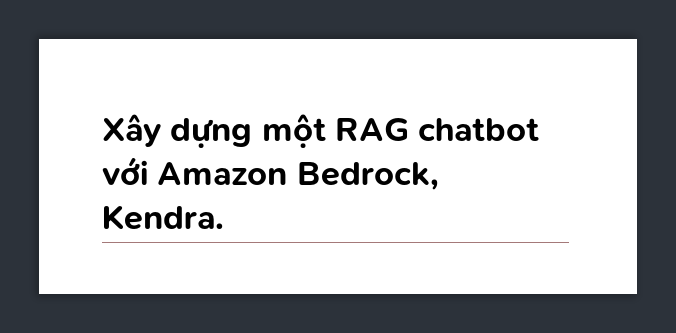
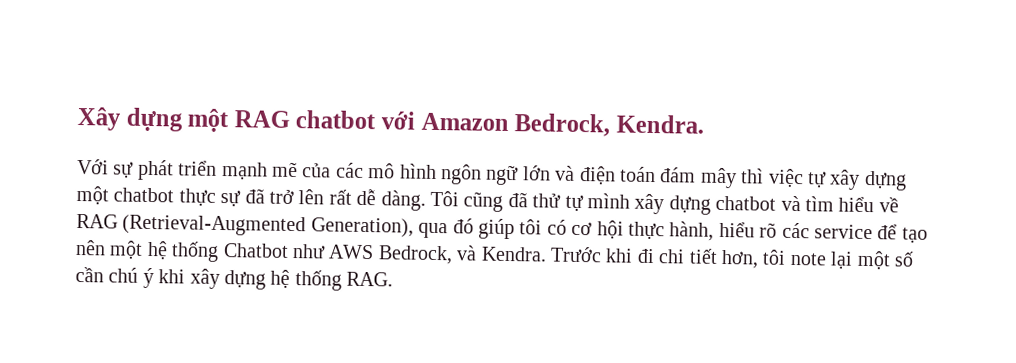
+ Với sự phát triển mạnh mẽ của các mô hình ngôn ngữ lớn và điện toán đám mây thì việc tự xây dựng một chatbot thực sự đã trở lên rất dễ dàng. Tôi cũng đã thử tự mình xây dựng chatbot và tìm hiểu về RAG (Retrieval-Augmented Generation), qua đó giúp tôi có cơ hội thực hành, hiểu rõ các service để tạo nên một hệ thống Chatbot như AWS Bedrock, và Kendra. Trước khi đi chi tiết hơn, tôi note lại một số cần chú ý khi xây dựng hệ thống RAG.

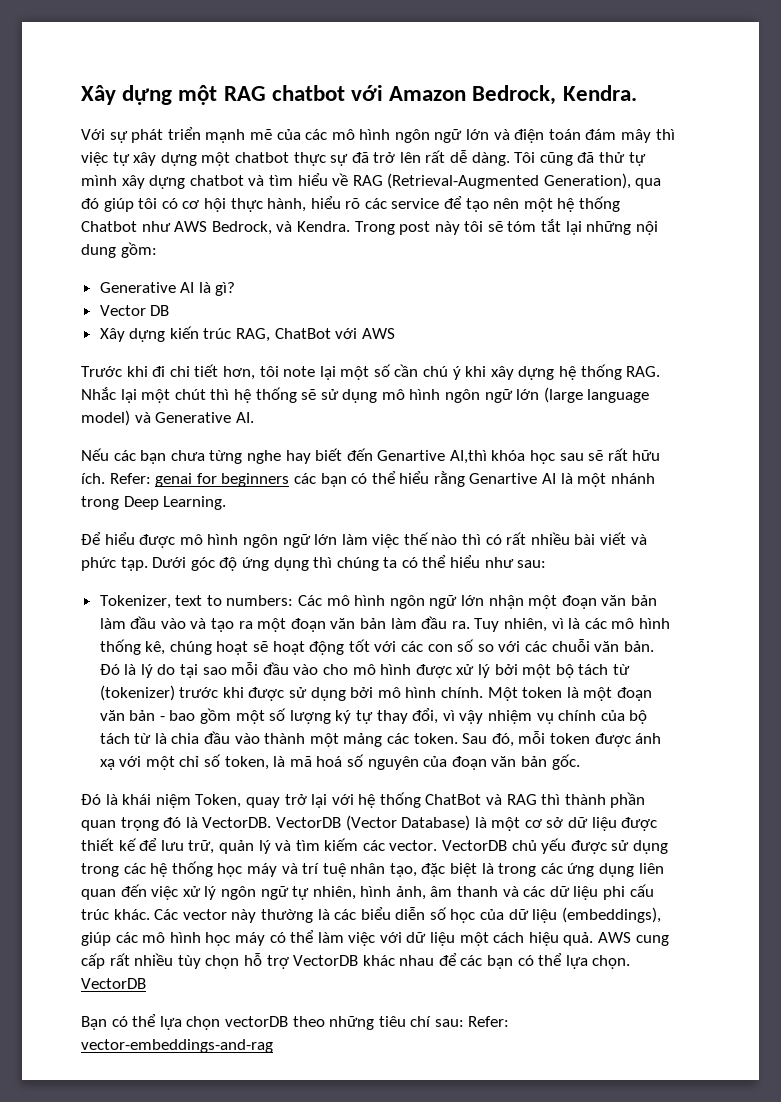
- Tôi cũng đã thử tự mình xây dựng chatbot và tìm hiểu về RAG (Retrieval-Augmented Generation), qua đó giúp tôi có cơ hội thực hành, hiểu rõ các service để tạo nên một hệ thống Chatbot như AWS Bedrock, và Kendra. Trước khi đi chi tiết hơn, tôi note lại một số cần chú ý khi xây dựng hệ thống RAG.
+ Tôi cũng đã thử tự mình xây dựng chatbot và tìm hiểu về RAG (Retrieval-Augmented Generation), qua đó giúp tôi có cơ hội thực hành, hiểu rõ các service để tạo nên một hệ thống Chatbot như AWS Bedrock, và Kendra. Trong post này tôi sẽ tóm tắt lại những nội dung gồm:
+ Generative AI là gì?
+ Vector DB
+ Xây dựng kiến trúc RAG, ChatBot với AWS
+ Trước khi đi chi tiết hơn, tôi note lại một số cần chú ý khi xây dựng hệ thống RAG. Nhắc lại một chút thì hệ thống sẽ sử dụng mô hình ngôn ngữ lớn (large language model) và Generative AI.
+ Nếu các bạn chưa từng nghe hay biết đến Genartive AI,thì khóa học sau sẽ rất hữu ích. Refer: genai for beginners các bạn có thể hiểu rằng Genartive AI là một nhánh trong Deep Learning.
+ Để hiểu được mô hình ngôn ngữ lớn làm việc thế nào thì có rất nhiều bài viết và phức tạp. Dưới góc độ ứng dụng thì chúng ta có thể hiểu như sau:
+ Tokenizer, text to numbers: Các mô hình ngôn ngữ lớn nhận một đoạn văn bản làm đầu vào và tạo ra một đoạn văn bản làm đầu ra. Tuy nhiên, vì là các mô hình thống kê, chúng hoạt sẽ hoạt động tốt với các con số so với các chuỗi văn bản. Đó là lý do tại sao mỗi đầu vào cho mô hình được xử lý bởi một bộ tách từ (tokenizer) trước khi được sử dụng bởi mô hình chính. Một token là một đoạn văn bản - bao gồm một số lượng ký tự thay đổi, vì vậy nhiệm vụ chính của bộ tách từ là chia đầu vào thành một mảng các token. Sau đó, mỗi token được ánh xạ với một chỉ số token, là mã hoá số nguyên của đoạn văn bản gốc.
+ Đó là khái niệm Token, quay trở lại với hệ thống ChatBot và RAG thì thành phần quan trọng đó là VectorDB. VectorDB (Vector Database) là một cơ sở dữ liệu được thiết kế để lưu trữ, quản lý và tìm kiếm các vector. VectorDB chủ yếu được sử dụng trong các hệ thống học máy và trí tuệ nhân tạo, đặc biệt là trong các ứng dụng liên quan đến việc xử lý ngôn ngữ tự nhiên, hình ảnh, âm thanh và các dữ liệu phi cấu trúc khác. Các vector này thường là các biểu diễn số học của dữ liệu (embeddings), giúp các mô hình học máy có thể làm việc với dữ liệu một cách hiệu quả. AWS cung cấp rất nhiều tùy chọn hỗ trợ VectorDB khác nhau để các bạn có thể lựa chọn. VectorDB
+ Bạn có thể lựa chọn vectorDB theo những tiêu chí sau: Refer: vector-embeddings-and-rag

